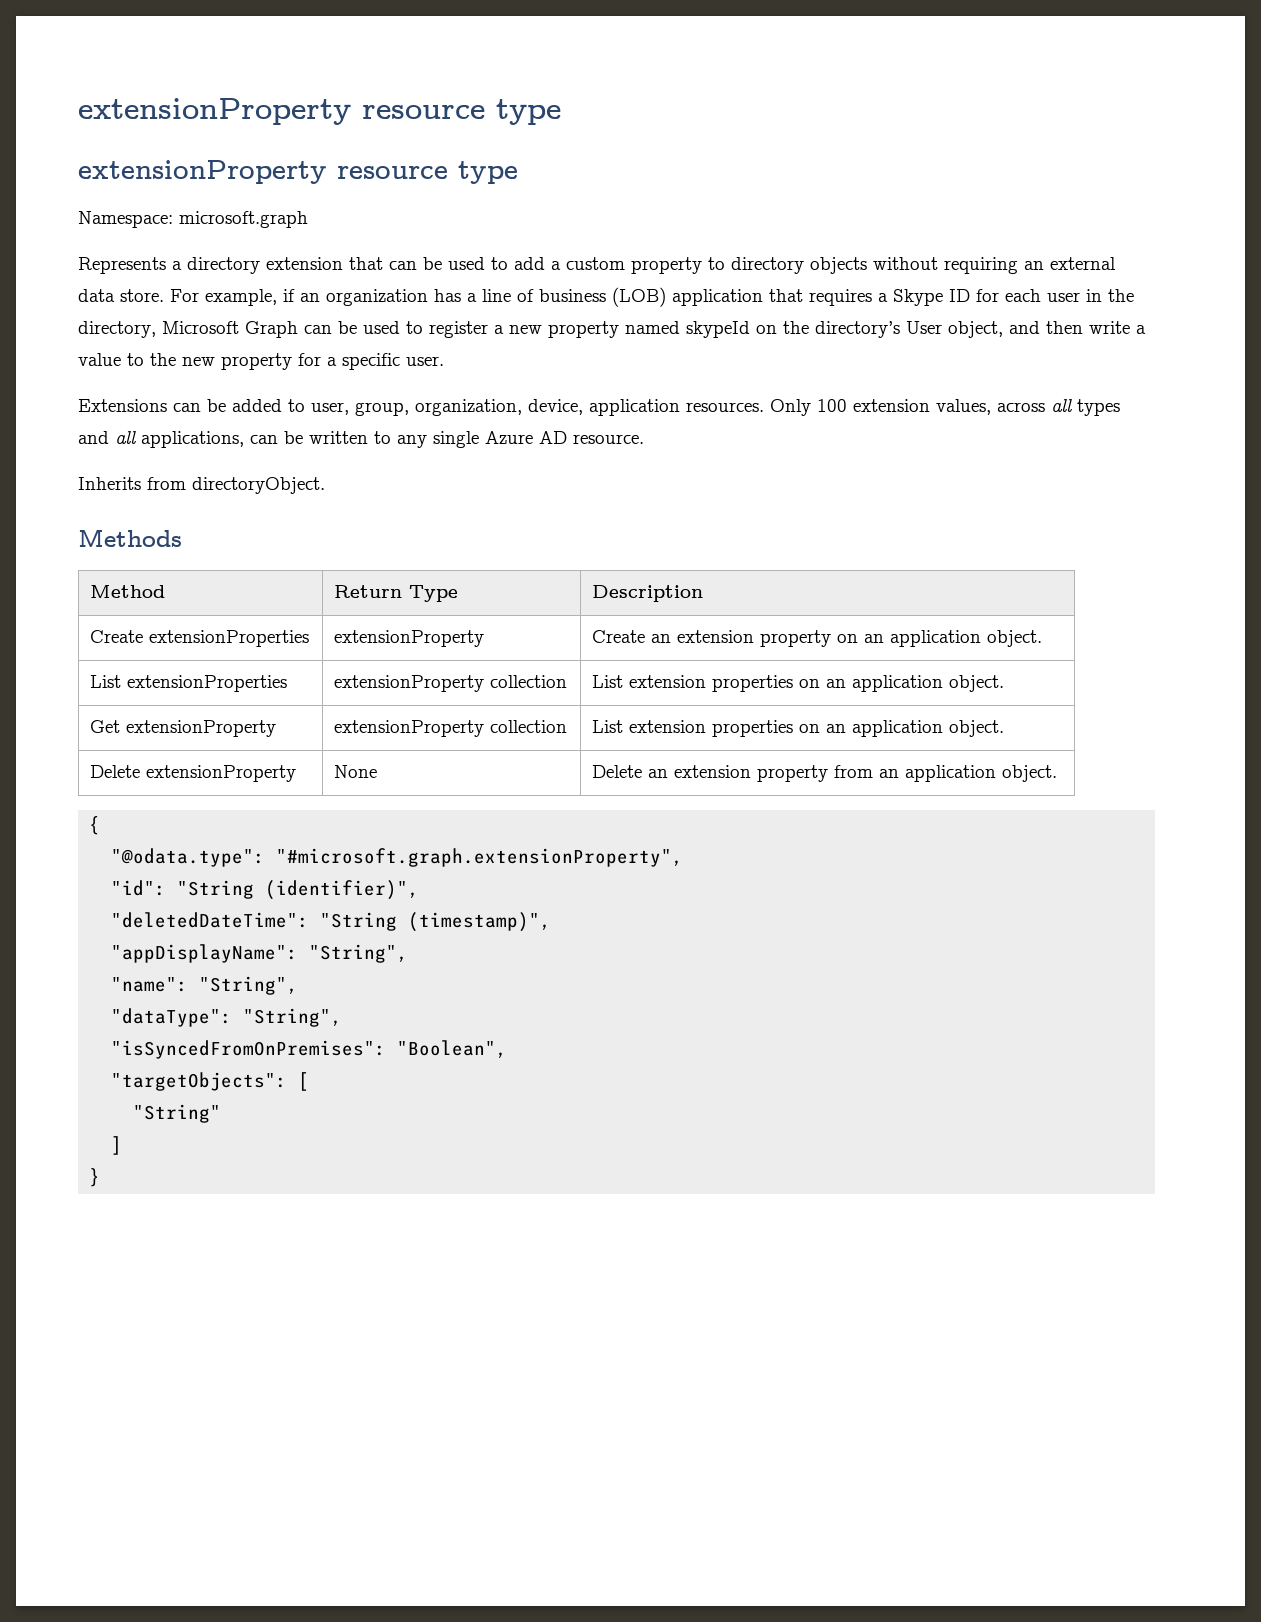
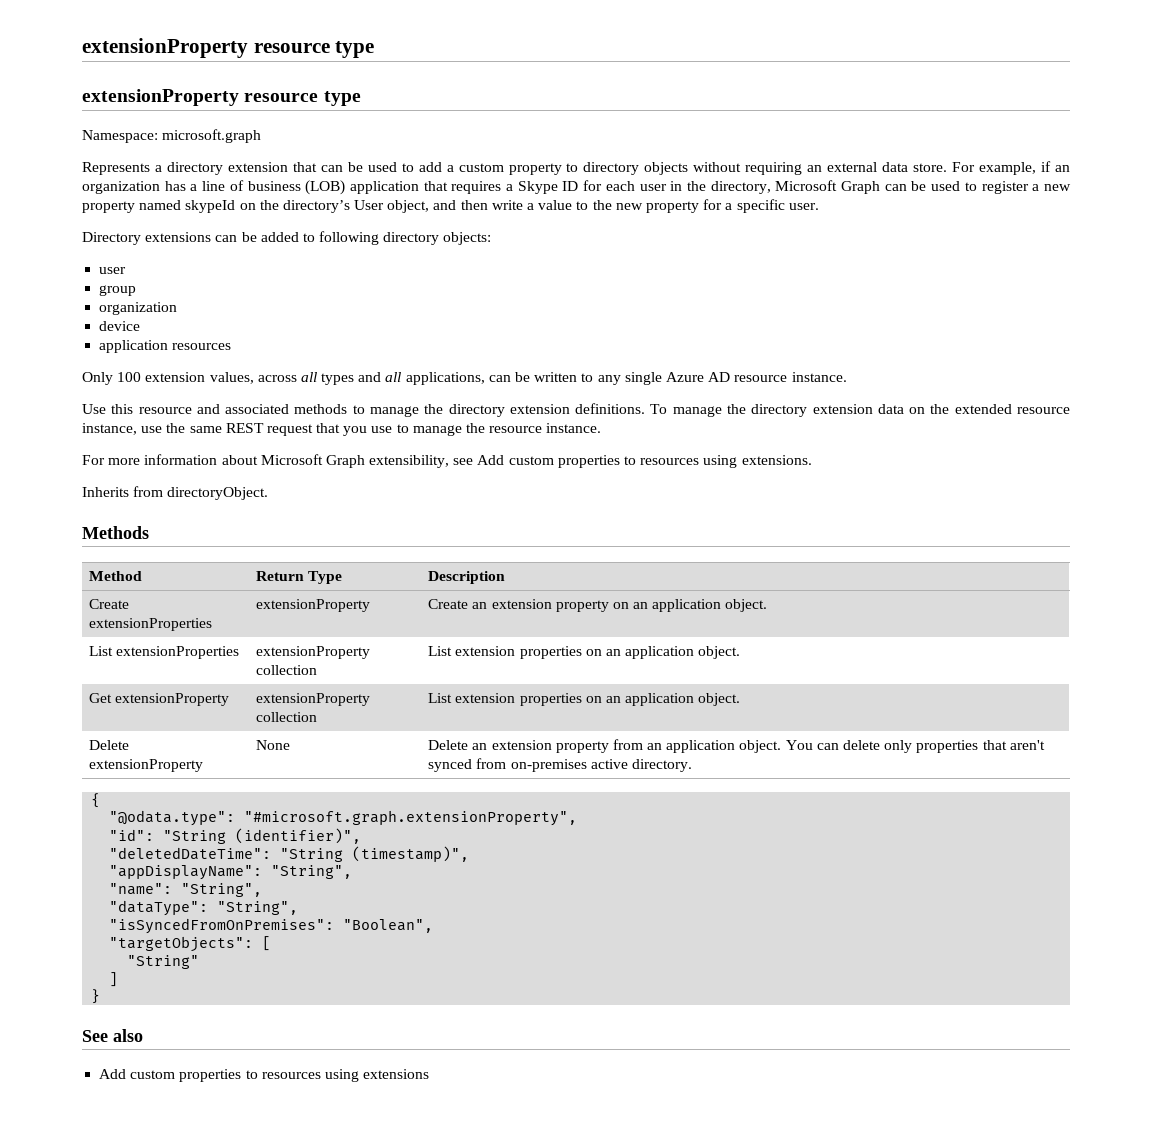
- Extensions can be added to user, group, organization, device, application resources. Only 100 extension values, across all types and all applications, can be written to any single Azure AD resource.
+ Directory extensions can be added to following directory objects:
+ user
+ group
+ organization
+ device
+ application resources
+ Only 100 extension values, across all types and all applications, can be written to any single Azure AD resource instance.
+ Use this resource and associated methods to manage the directory extension definitions. To manage the directory extension data on the extended resource instance, use the same REST request that you use to manage the resource instance.
+ For more information about Microsoft Graph extensibility, see Add custom properties to resources using extensions.
- Delete extensionProperty | None | Delete an extension property from an application object.
+ Delete extensionProperty | None | Delete an extension property from an application object. You can delete only properties that aren't synced from on-premises active directory.
+ See also
+ Add custom properties to resources using extensions

